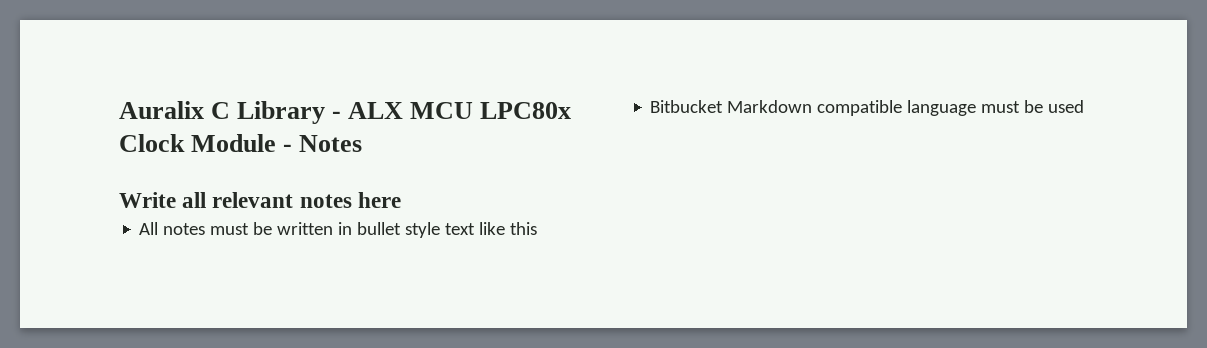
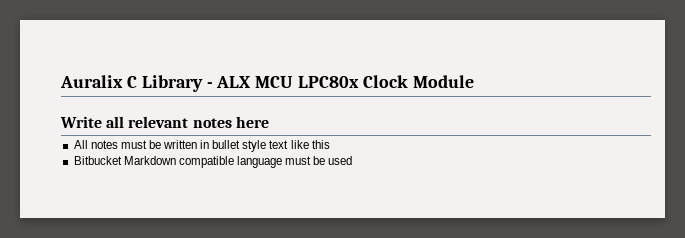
- Auralix C Library - ALX MCU LPC80x Clock Module - Notes
+ Auralix C Library - ALX MCU LPC80x Clock Module

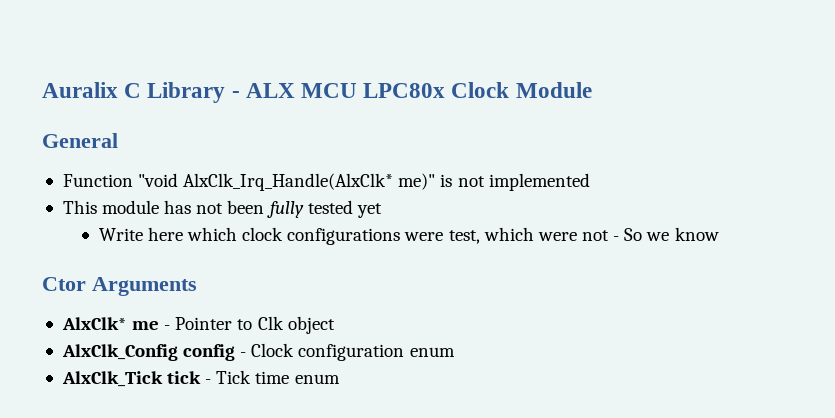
- Write all relevant notes here
- All notes must be written in bullet style text like this
- Bitbucket Markdown compatible language must be used
+ General
+ Function "void AlxClk_Irq_Handle(AlxClk* me)" is not implemented
+ This module has not been fully tested yet
+ Write here which clock configurations were test, which were not - So we know
+ Ctor Arguments
+ AlxClk* me - Pointer to Clk object
+ AlxClk_Config config - Clock configuration enum
+ AlxClk_Tick tick - Tick time enum

